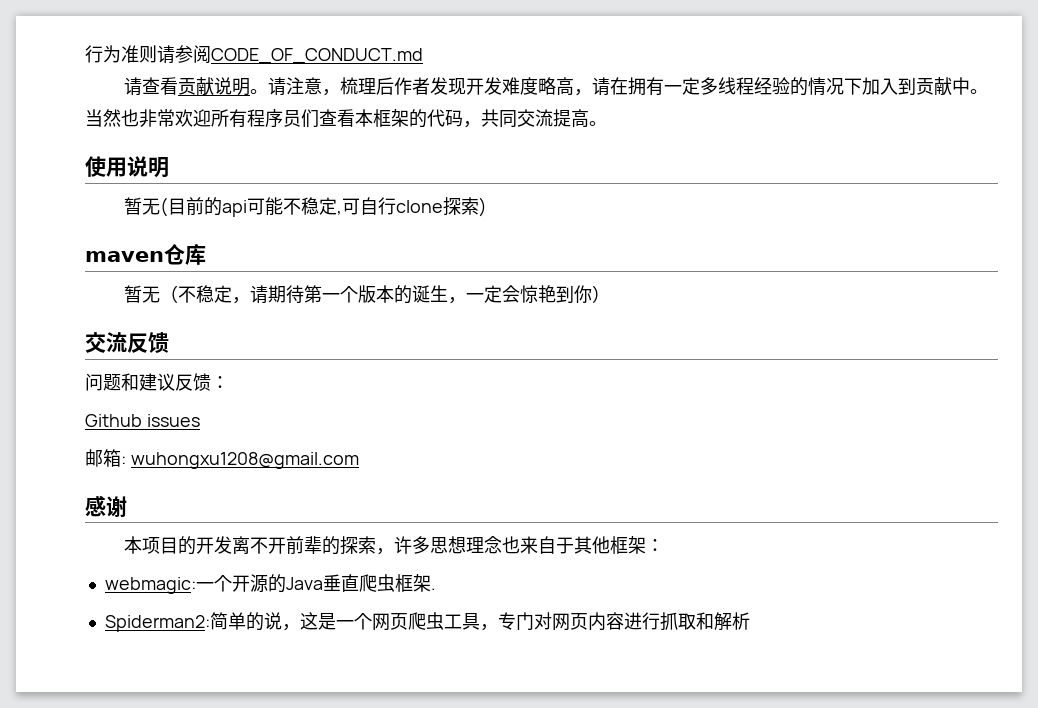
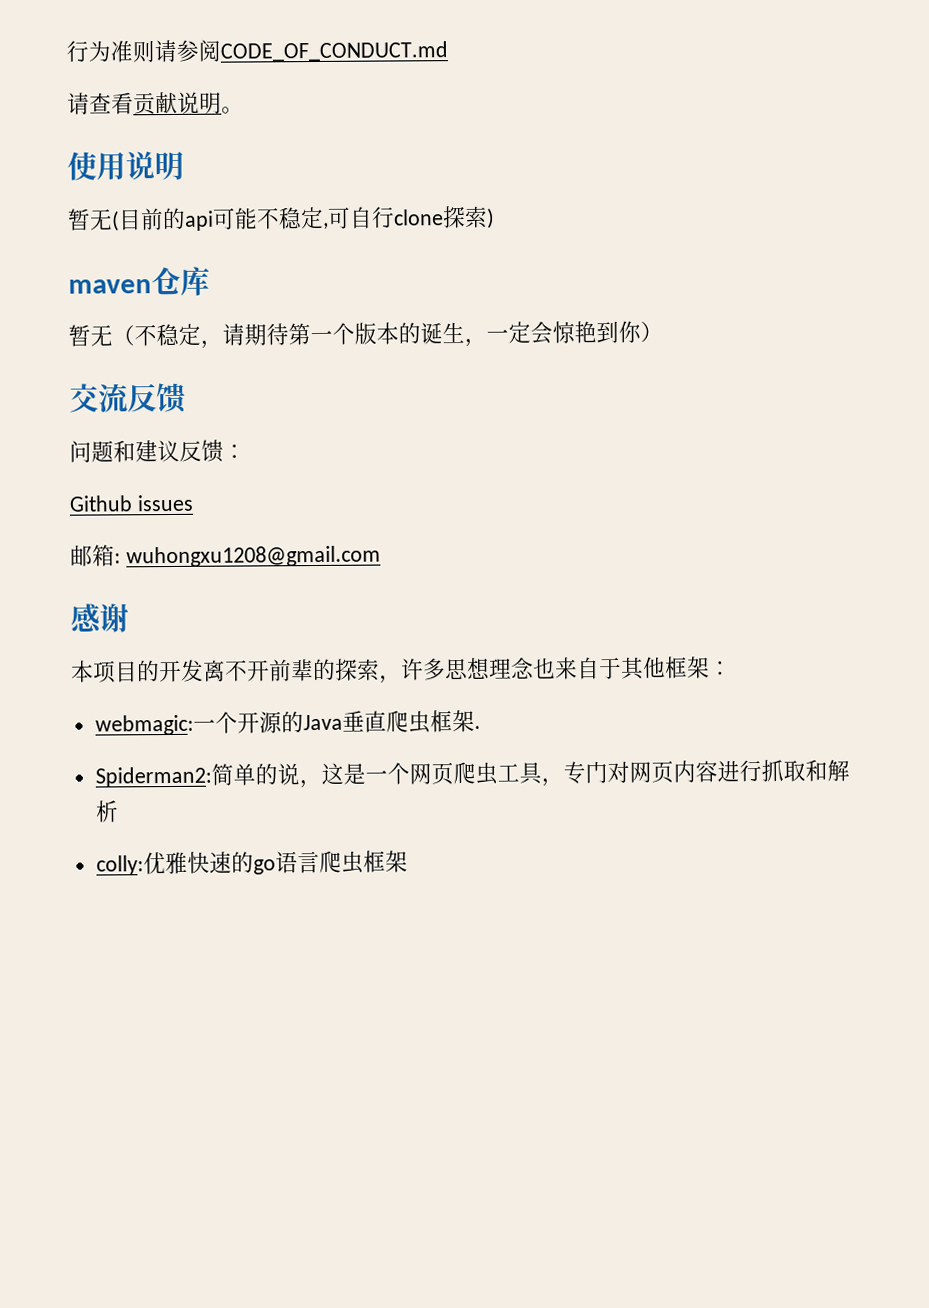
- 请注意，梳理后作者发现开发难度略高，请在拥有一定多线程经验的情况下加入到贡献中。当然也非常欢迎所有程序员们查看本框架的代码，共同交流提高。
+ colly:优雅快速的go语言爬虫框架

